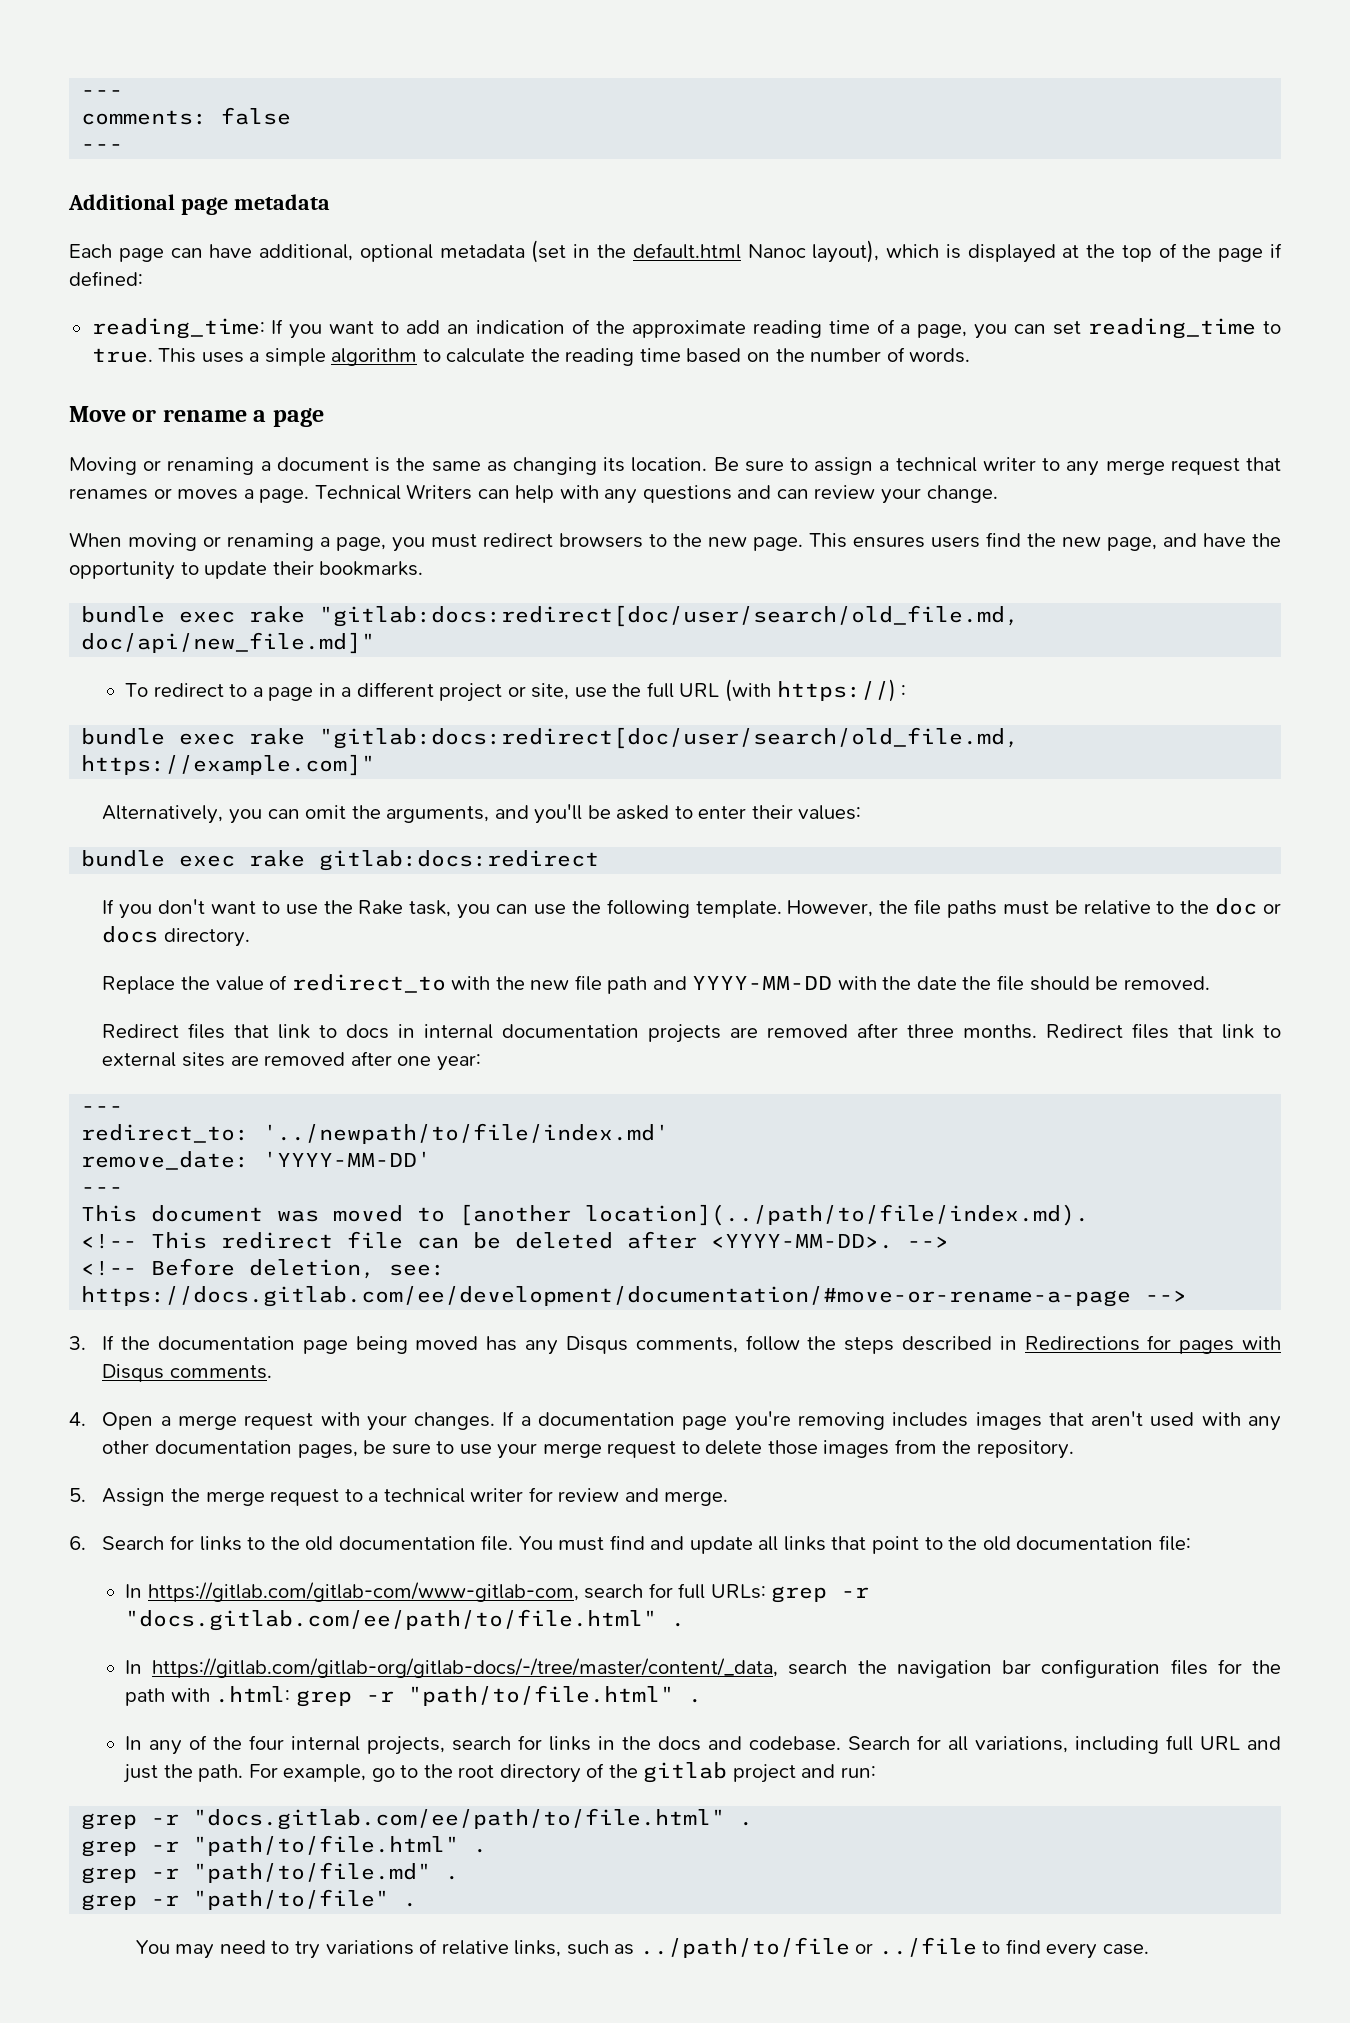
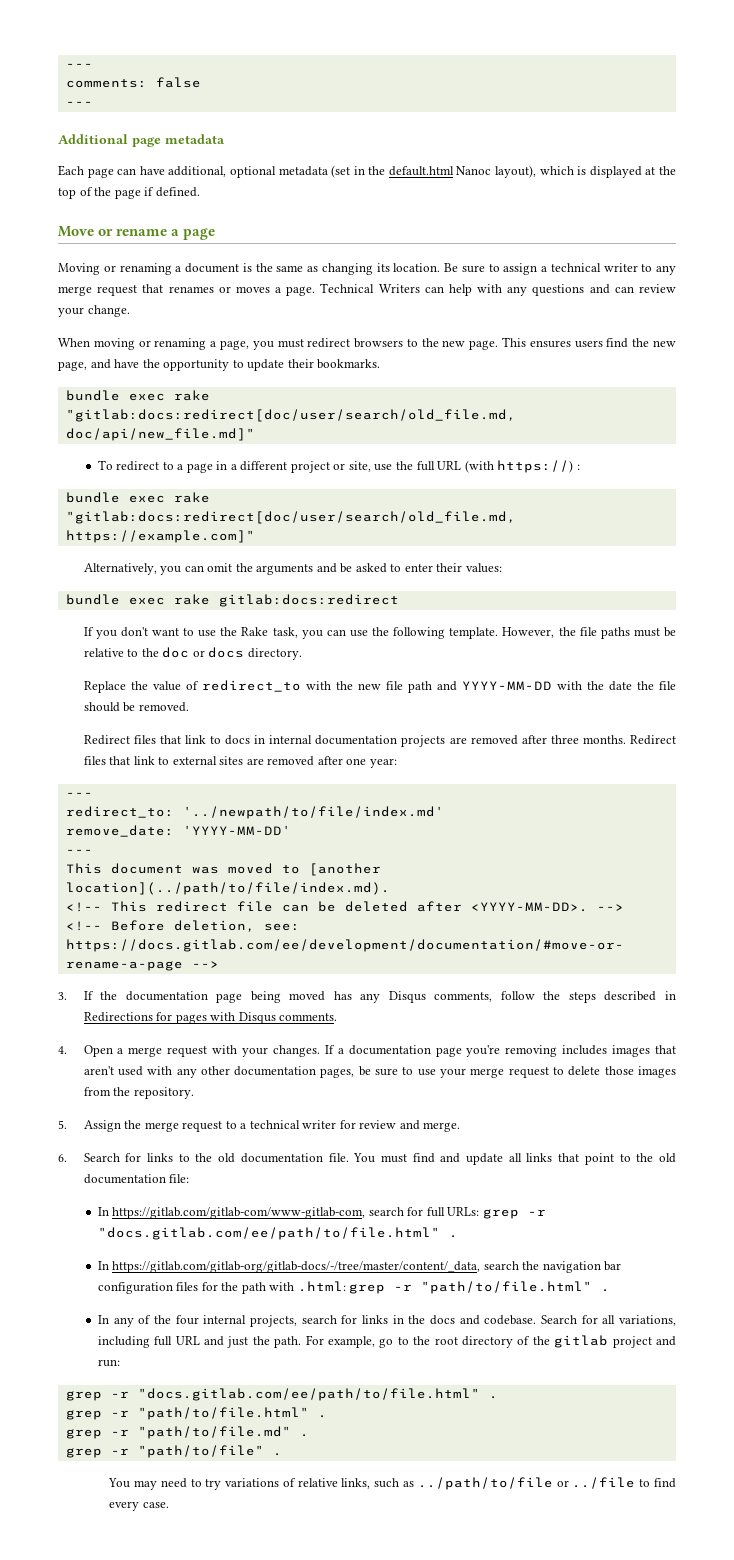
- Each page can have additional, optional metadata (set in the default.html Nanoc layout), which is displayed at the top of the page if defined:
- reading_time: If you want to add an indication of the approximate reading time of a page, you can set reading_time to true. This uses a simple algorithm to calculate the reading time based on the number of words.
+ Each page can have additional, optional metadata (set in the default.html Nanoc layout), which is displayed at the top of the page if defined.
- Alternatively, you can omit the arguments, and you'll be asked to enter their values:
+ Alternatively, you can omit the arguments and be asked to enter their values:

